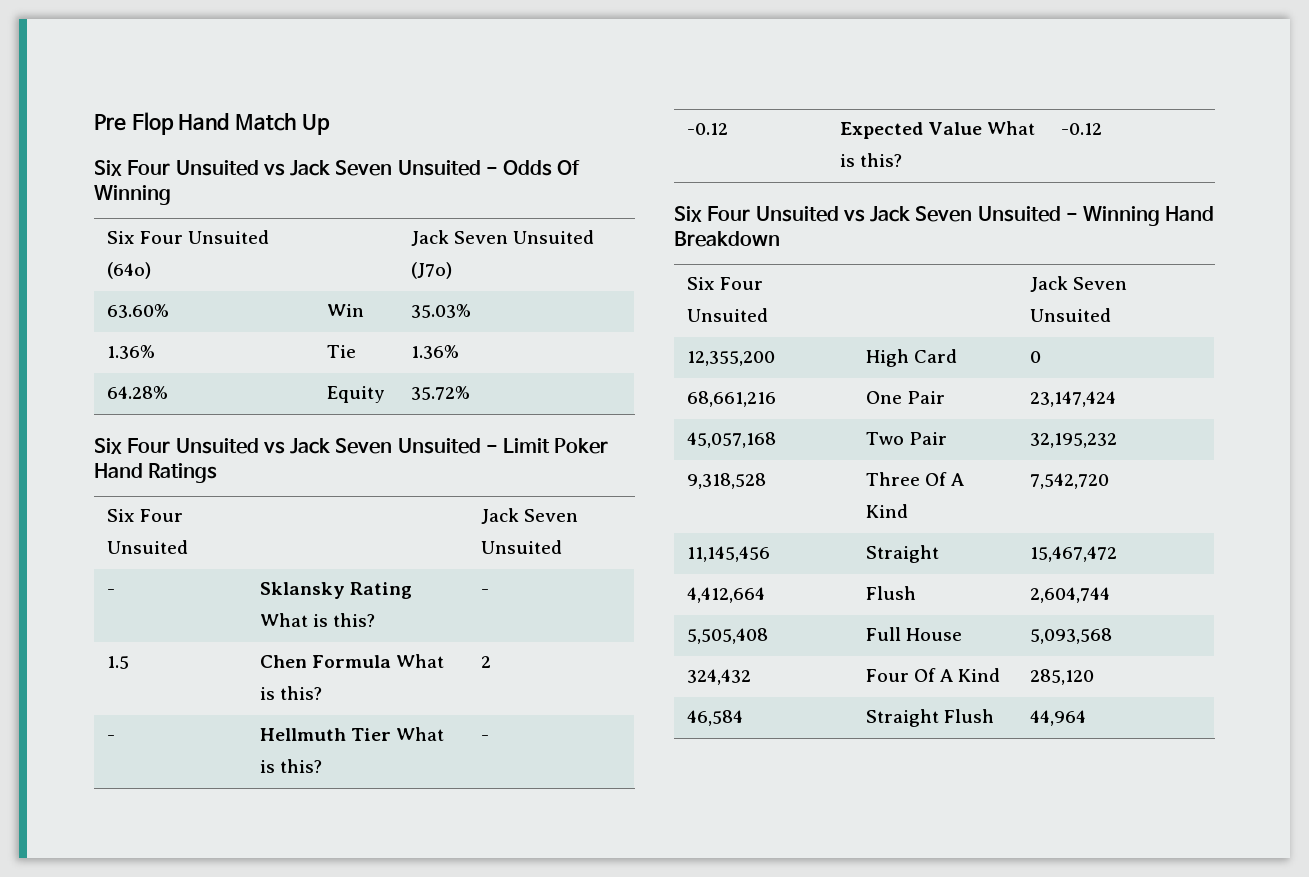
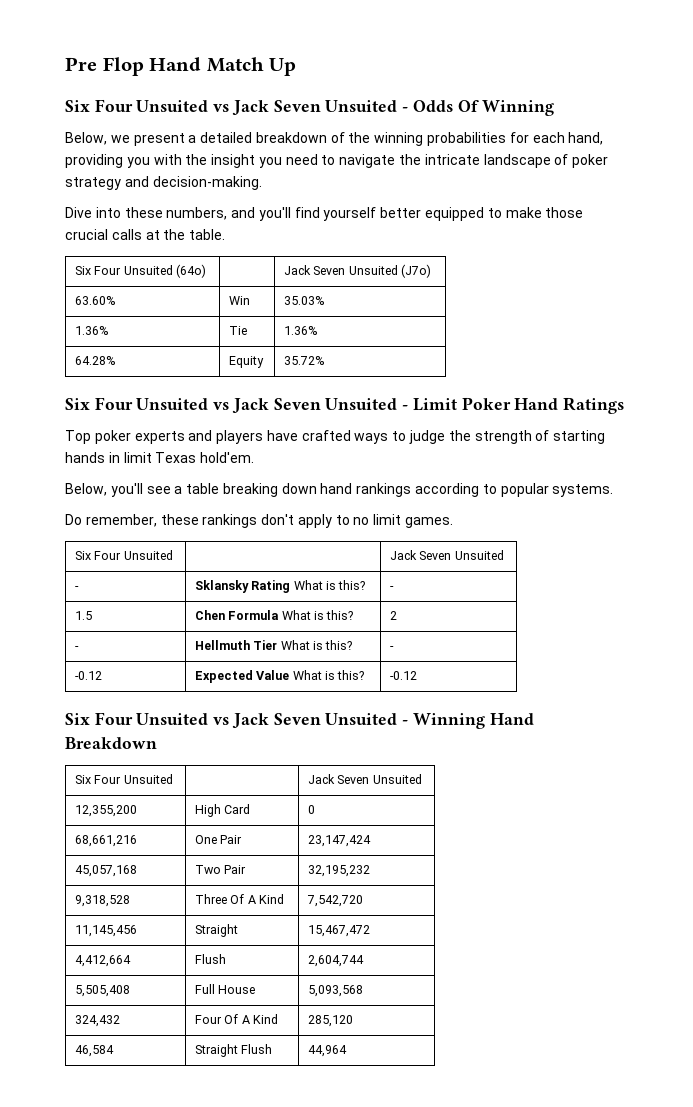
+ Below, we present a detailed breakdown of the winning probabilities for each hand, providing you with the insight you need to navigate the intricate landscape of poker strategy and decision-making.
+ Dive into these numbers, and you'll find yourself better equipped to make those crucial calls at the table.
+ Top poker experts and players have crafted ways to judge the strength of starting hands in limit Texas hold'em.
+ Below, you'll see a table breaking down hand rankings according to popular systems.
+ Do remember, these rankings don't apply to no limit games.

